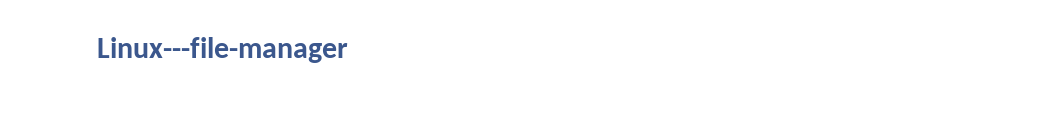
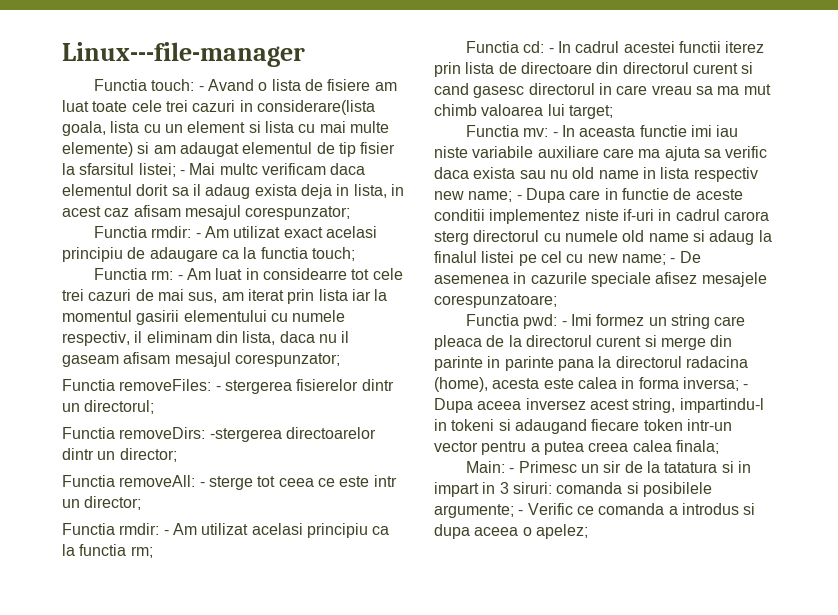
+ Functia touch: - Avand o lista de fisiere am luat toate cele trei cazuri in considerare(lista goala, lista cu un element si lista cu mai multe elemente) si am adaugat elementul de tip fisier la sfarsitul listei; - Mai multc verificam daca elementul dorit sa il adaug exista deja in lista, in acest caz afisam mesajul corespunzator;
+ Functia rmdir: - Am utilizat exact acelasi principiu de adaugare ca la functia touch;
+ Functia rm: - Am luat in considearre tot cele trei cazuri de mai sus, am iterat prin lista iar la momentul gasirii elementului cu numele respectiv, il eliminam din lista, daca nu il gaseam afisam mesajul corespunzator;
+ Functia removeFiles: - stergerea fisierelor dintr un directorul;
+ Functia removeDirs: -stergerea directoarelor dintr un director;
+ Functia removeAll: - sterge tot ceea ce este intr un director;
+ Functia rmdir: - Am utilizat acelasi principiu ca la functia rm;
+ Functia cd: - In cadrul acestei functii iterez prin lista de directoare din directorul curent si cand gasesc directorul in care vreau sa ma mut chimb valoarea lui target;
+ Functia mv: - In aceasta functie imi iau niste variabile auxiliare care ma ajuta sa verific daca exista sau nu old name in lista respectiv new name; - Dupa care in functie de aceste conditii implementez niste if-uri in cadrul carora sterg directorul cu numele old name si adaug la finalul listei pe cel cu new name; - De asemenea in cazurile speciale afisez mesajele corespunzatoare;
+ Functia pwd: - Imi formez un string care pleaca de la directorul curent si merge din parinte in parinte pana la directorul radacina (home), acesta este calea in forma inversa; - Dupa aceea inversez acest string, impartindu-l in tokeni si adaugand fiecare token intr-un vector pentru a putea creea calea finala;
+ Main: - Primesc un sir de la tatatura si in impart in 3 siruri: comanda si posibilele argumente; - Verific ce comanda a introdus si dupa aceea o apelez;

